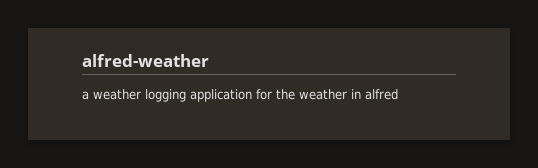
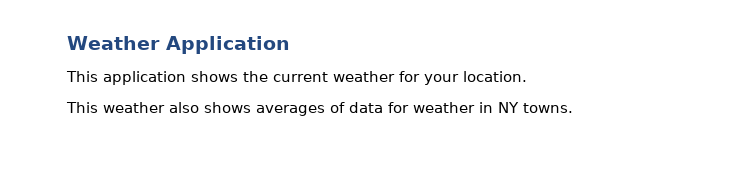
- alfred-weather
- a weather logging application for the weather in alfred
+ Weather Application
+ This application shows the current weather for your location.
+ This weather also shows averages of data for weather in NY towns.

